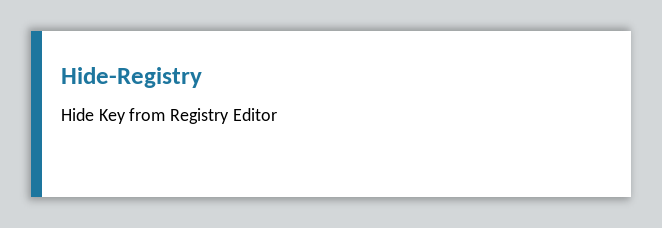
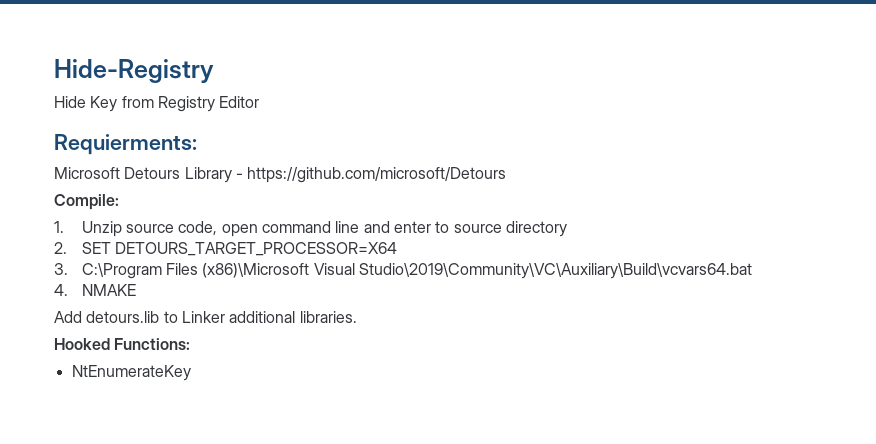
+ Requierments:
+ Microsoft Detours Library - https://github.com/microsoft/Detours
+ Compile:
+ 1. Unzip source code, open command line and enter to source directory
+ 2. SET DETOURS_TARGET_PROCESSOR=X64
+ 3. C:\Program Files (x86)\Microsoft Visual Studio\2019\Community\VC\Auxiliary\Build\vcvars64.bat
+ 4. NMAKE
+ Add detours.lib to Linker additional libraries.
+ Hooked Functions:
+ NtEnumerateKey

